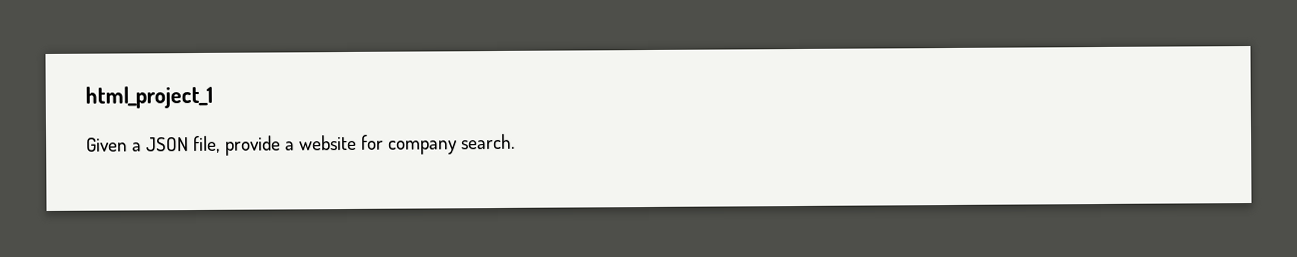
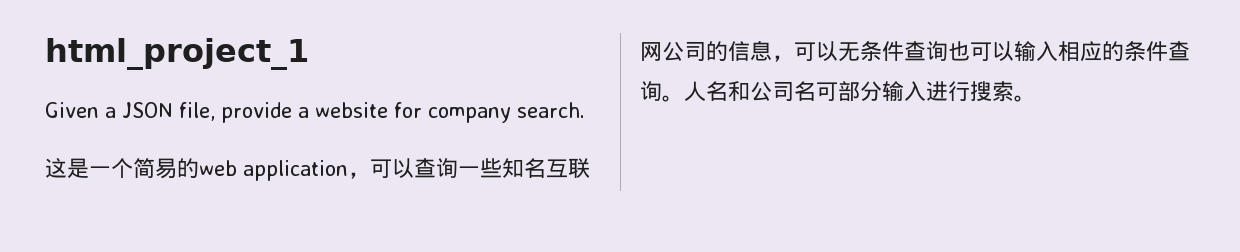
+ 这是一个简易的web application，可以查询一些知名互联网公司的信息，可以无条件查询也可以输入相应的条件查询。人名和公司名可部分输入进行搜索。

